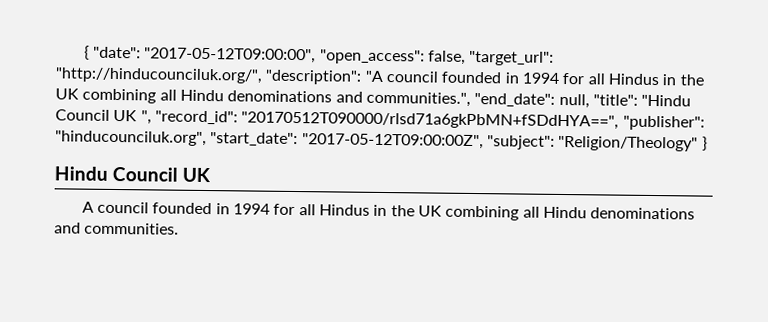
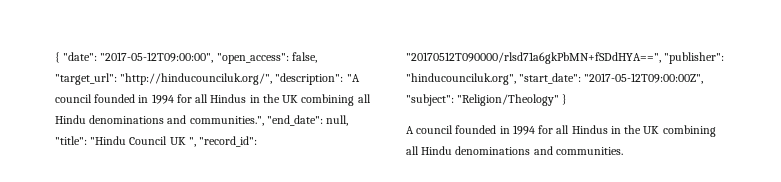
- Hindu Council UK

